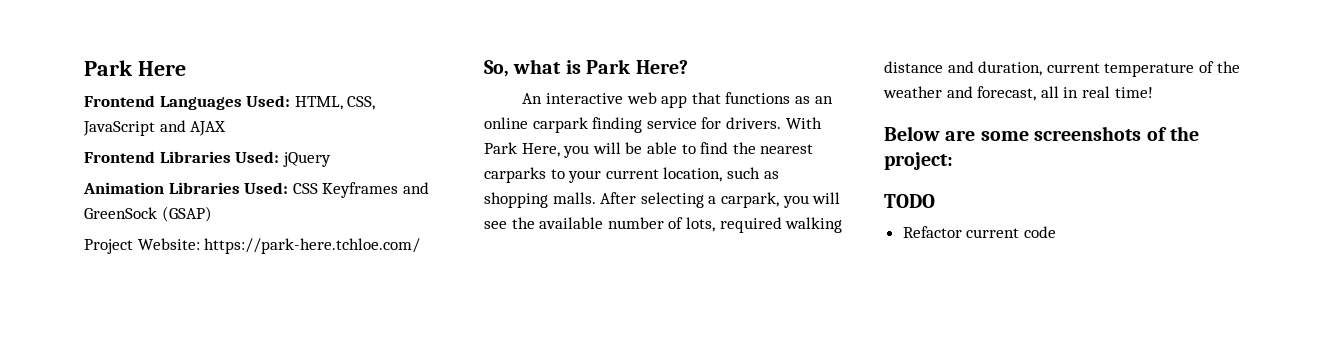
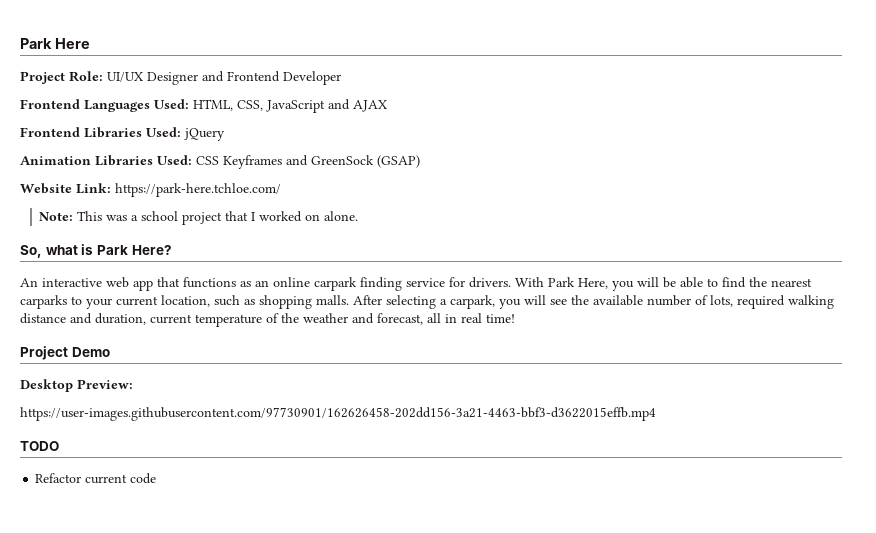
+ Project Role: UI/UX Designer and Frontend Developer
- Project Website: https://park-here.tchloe.com/
+ Website Link: https://park-here.tchloe.com/
+ Note: This was a school project that I worked on alone.
- Below are some screenshots of the project:
+ Project Demo
+ Desktop Preview:
+ https://user-images.githubusercontent.com/97730901/162626458-202dd156-3a21-4463-bbf3-d3622015effb.mp4

